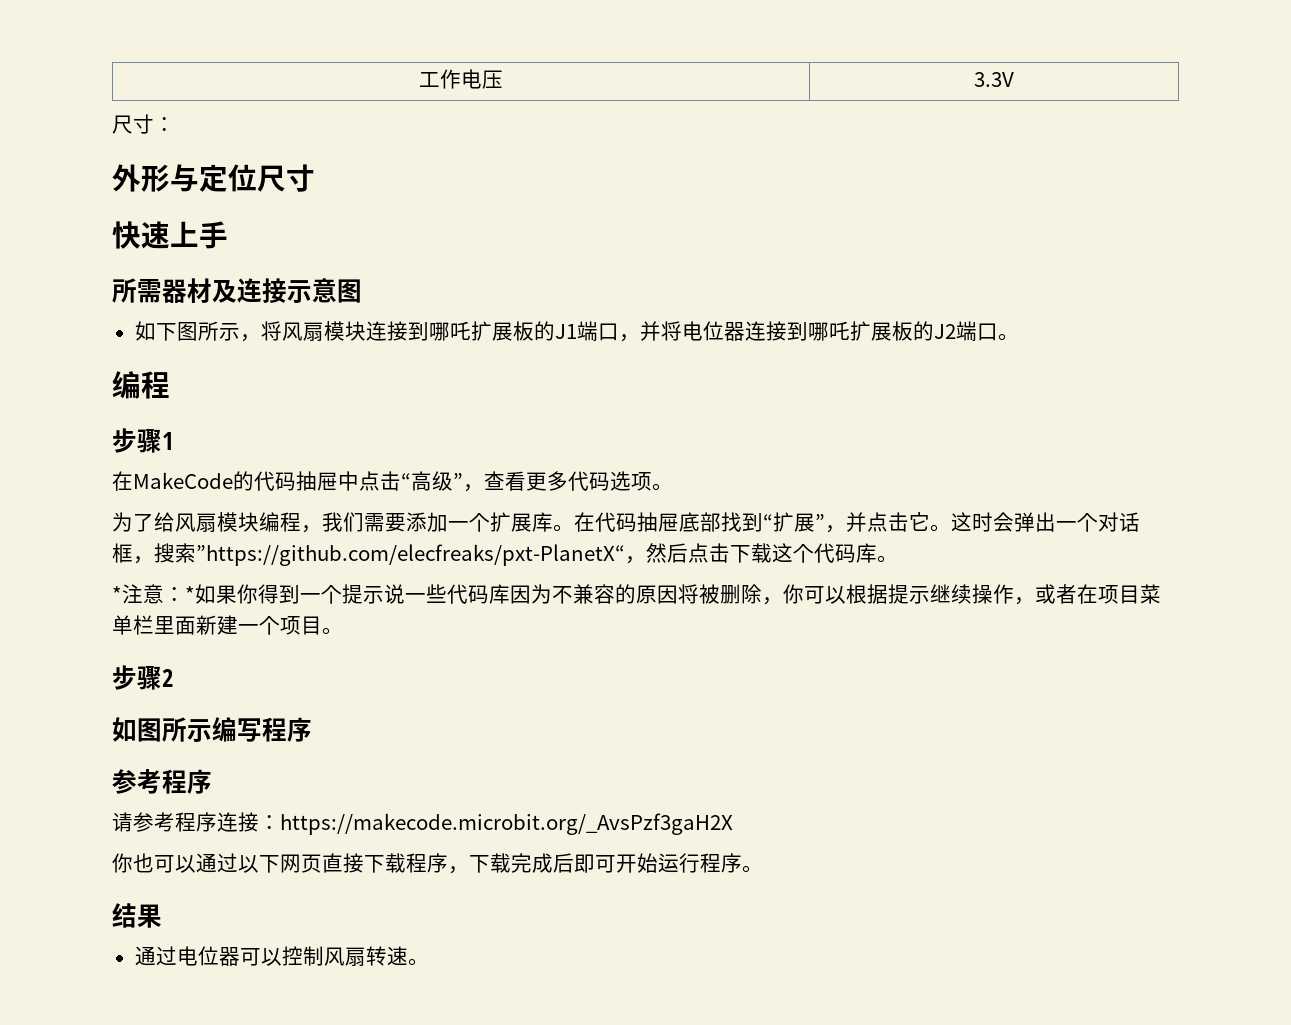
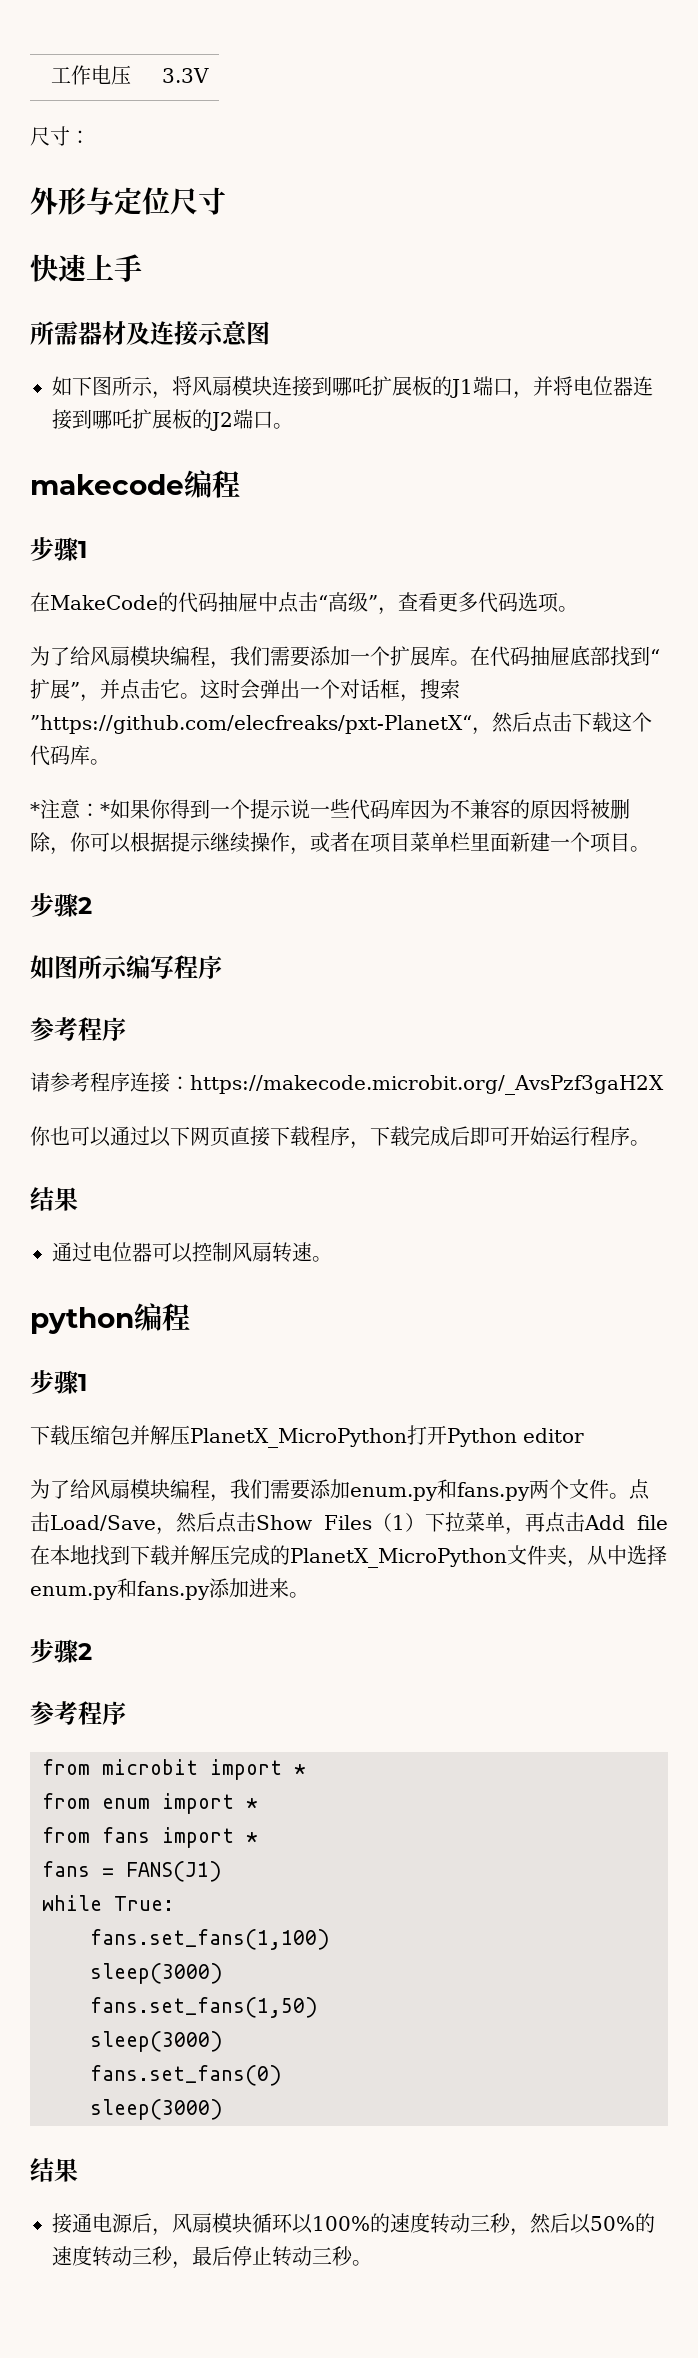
  如下图所示，将风扇模块连接到哪吒扩展板的J1端口，并将电位器连接到哪吒扩展板的J2端口。
- 编程
+ makecode编程
+ python编程
+ 步骤1
+ 下载压缩包并解压PlanetX_MicroPython打开Python editor
+ 为了给风扇模块编程，我们需要添加enum.py和fans.py两个文件。点击Load/Save，然后点击Show Files（1）下拉菜单，再点击Add file在本地找到下载并解压完成的PlanetX_MicroPython文件夹，从中选择enum.py和fans.py添加进来。
+ 步骤2
+ 参考程序
+ from microbit import *
+ from enum import *
+ from fans import *
+ fans = FANS(J1)
+ while True:
+ fans.set_fans(1,100)
+ sleep(3000)
+ fans.set_fans(1,50)
+ sleep(3000)
+ fans.set_fans(0)
+ sleep(3000)
+ 结果
+ 接通电源后，风扇模块循环以100%的速度转动三秒，然后以50%的速度转动三秒，最后停止转动三秒。

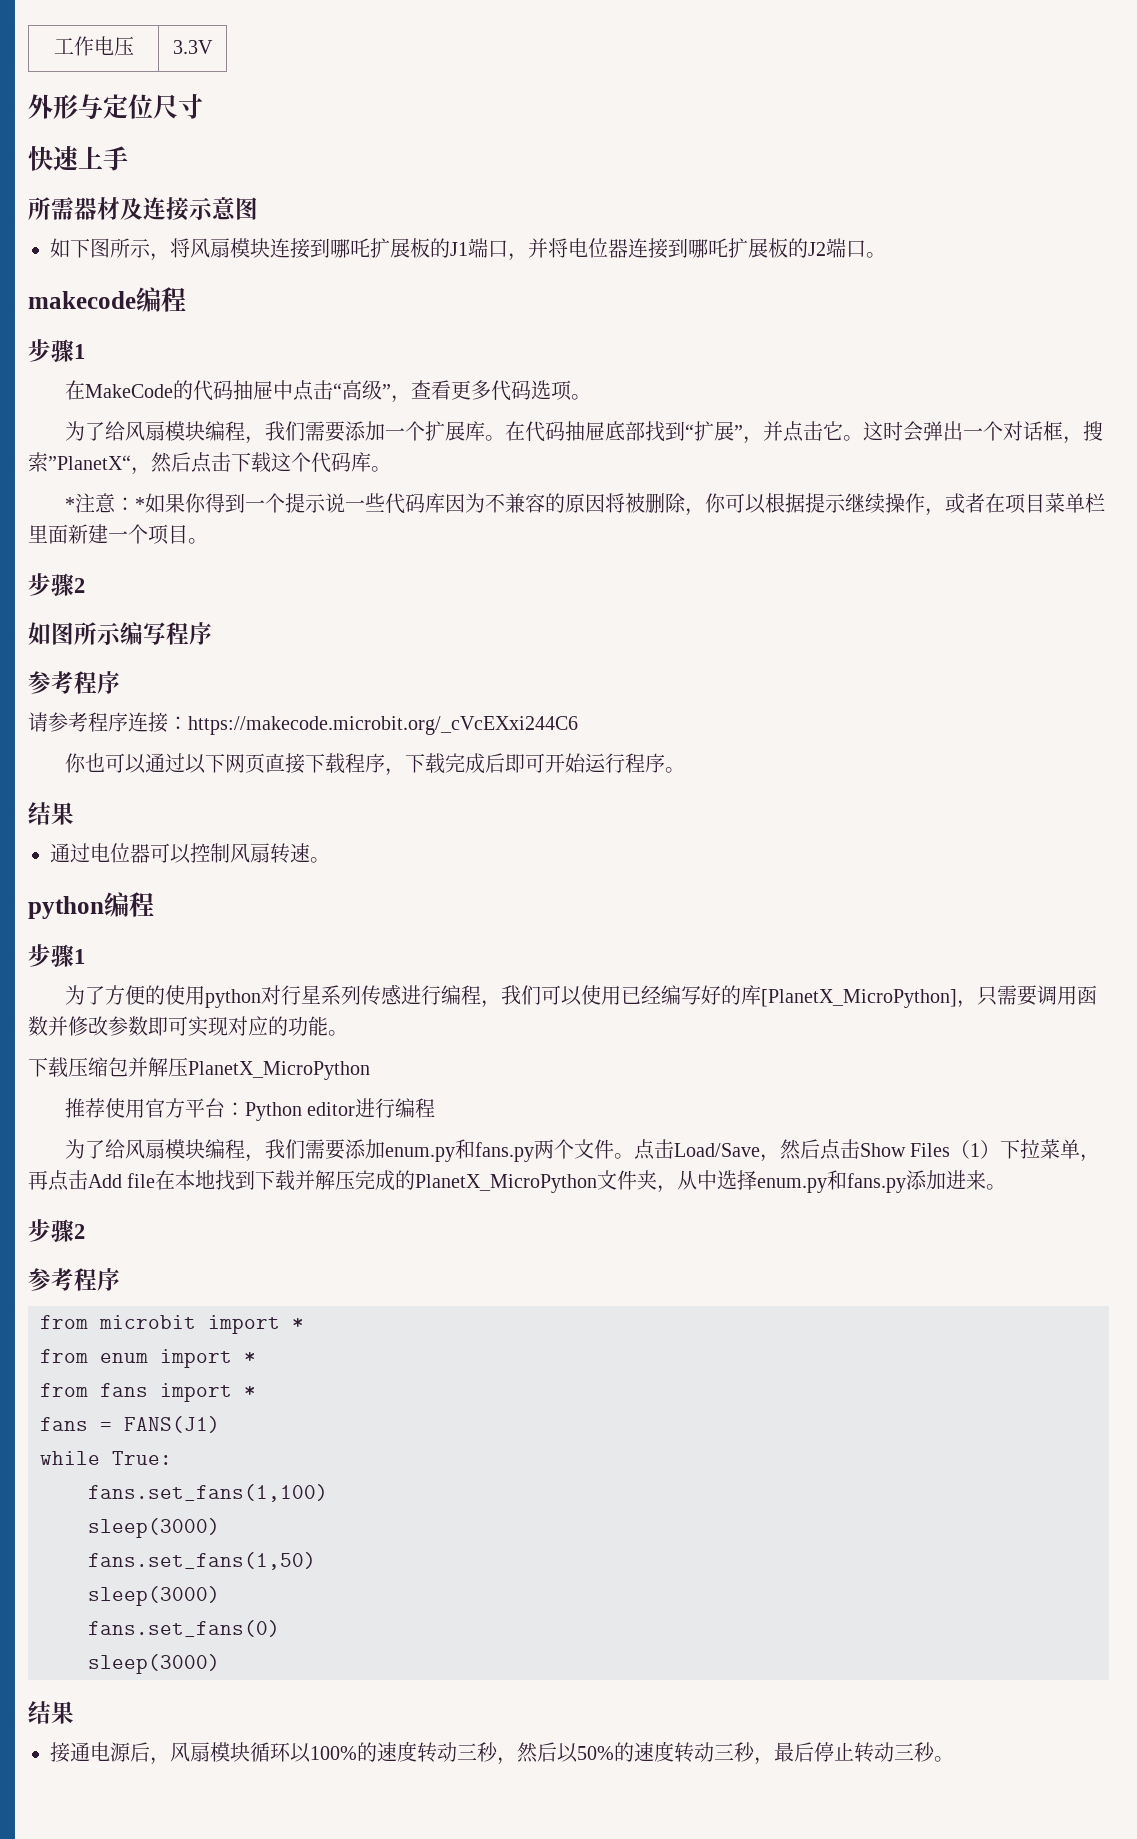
- 尺寸：
- 这时会弹出一个对话框，搜索”https://github.com/elecfreaks/pxt-PlanetX“，然后点击下载这个代码库。
+ 这时会弹出一个对话框，搜索”PlanetX“，然后点击下载这个代码库。
- 请参考程序连接：https://makecode.microbit.org/_AvsPzf3gaH2X
+ 请参考程序连接：https://makecode.microbit.org/_cVcEXxi244C6
+ 为了方便的使用python对行星系列传感进行编程，我们可以使用已经编写好的库[PlanetX_MicroPython]，只需要调用函数并修改参数即可实现对应的功能。
- 下载压缩包并解压PlanetX_MicroPython打开Python editor
+ 下载压缩包并解压PlanetX_MicroPython
+ 推荐使用官方平台：Python editor进行编程

